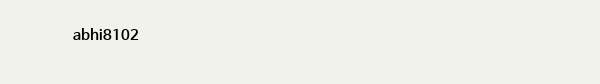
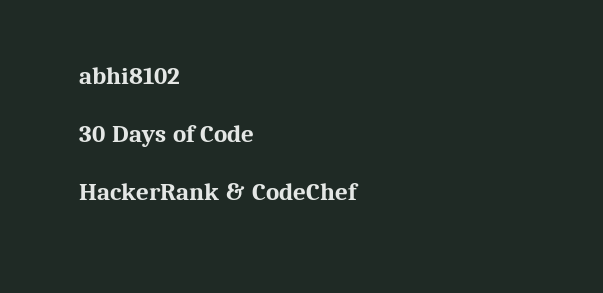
+ 30 Days of Code
+ HackerRank & CodeChef

